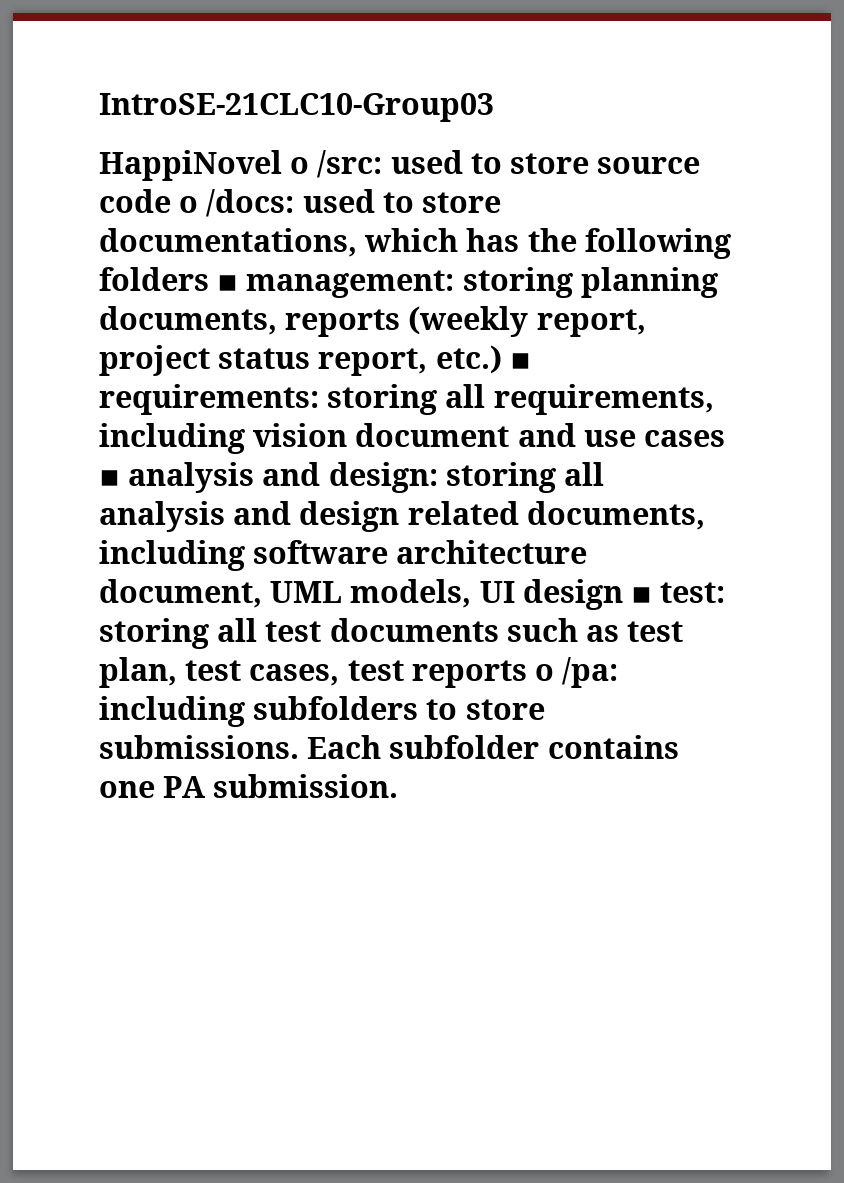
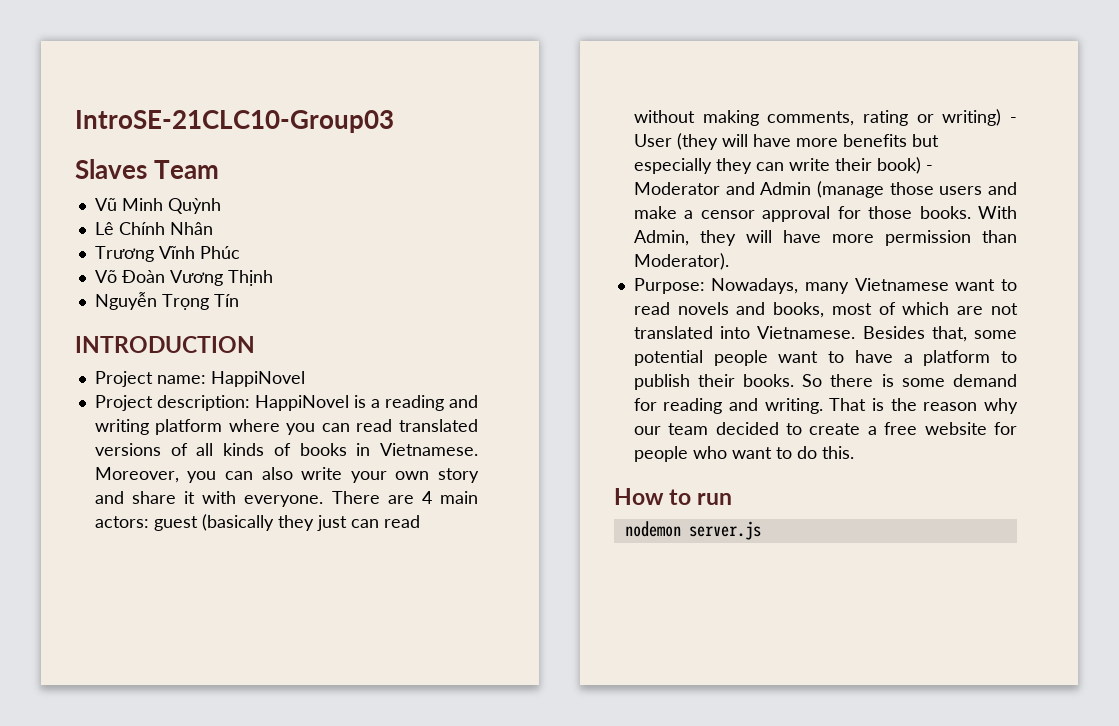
- HappiNovel o /src: used to store source code o /docs: used to store documentations, which has the following folders ▪ management: storing planning documents, reports (weekly report, project status report, etc.) ▪ requirements: storing all requirements, including vision document and use cases ▪ analysis and design: storing all analysis and design related documents, including software architecture document, UML models, UI design ▪ test: storing all test documents such as test plan, test cases, test reports o /pa: including subfolders to store submissions. Each subfolder contains one PA submission.
+ Slaves Team
+ Vũ Minh Quỳnh
+ Lê Chính Nhân
+ Trương Vĩnh Phúc
+ Võ Đoàn Vương Thịnh
+ Nguyễn Trọng Tín
+ INTRODUCTION
+ Project name: HappiNovel
+ Project description: HappiNovel is a reading and writing platform where you can read translated versions of all kinds of books in Vietnamese. Moreover, you can also write your own story and share it with everyone. There are 4 main actors: guest (basically they just can read without making comments, rating or writing) - User (they will have more benefits but especially they can write their book) - Moderator and Admin (manage those users and make a censor approval for those books. With Admin, they will have more permission than Moderator).
+ Purpose: Nowadays, many Vietnamese want to read novels and books, most of which are not translated into Vietnamese. Besides that, some potential people want to have a platform to publish their books. So there is some demand for reading and writing. That is the reason why our team decided to create a free website for people who want to do this.
+ How to run
+ nodemon server.js

